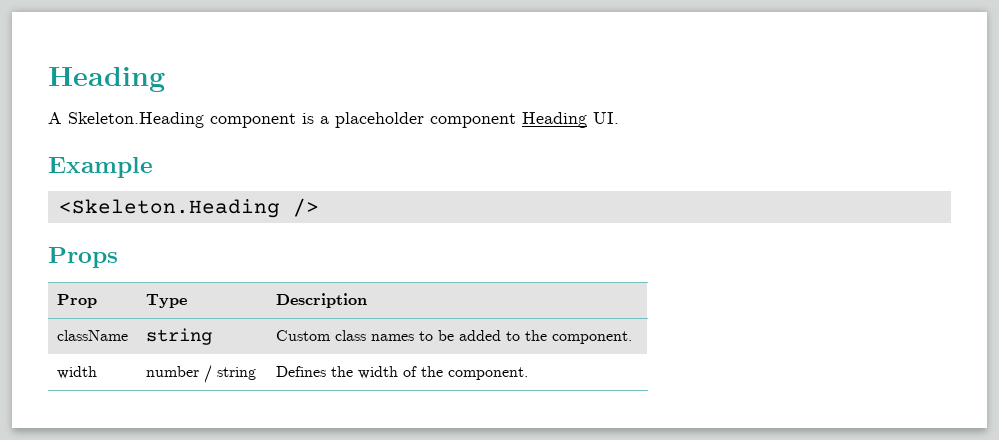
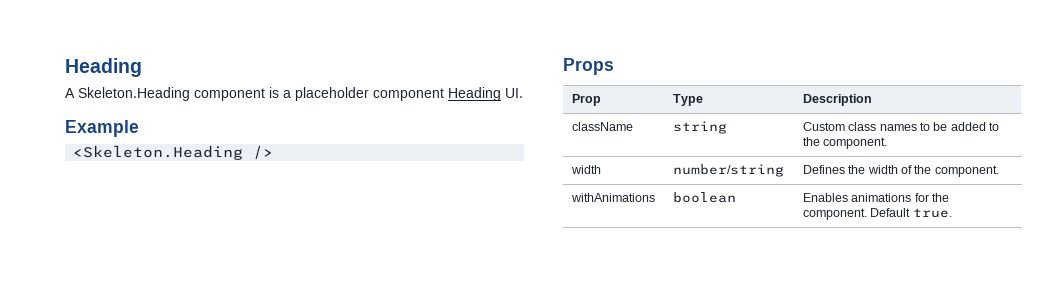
- width | number / string | Defines the width of the component.
+ width | number/string | Defines the width of the component.
+ withAnimations | boolean | Enables animations for the component. Default true.

